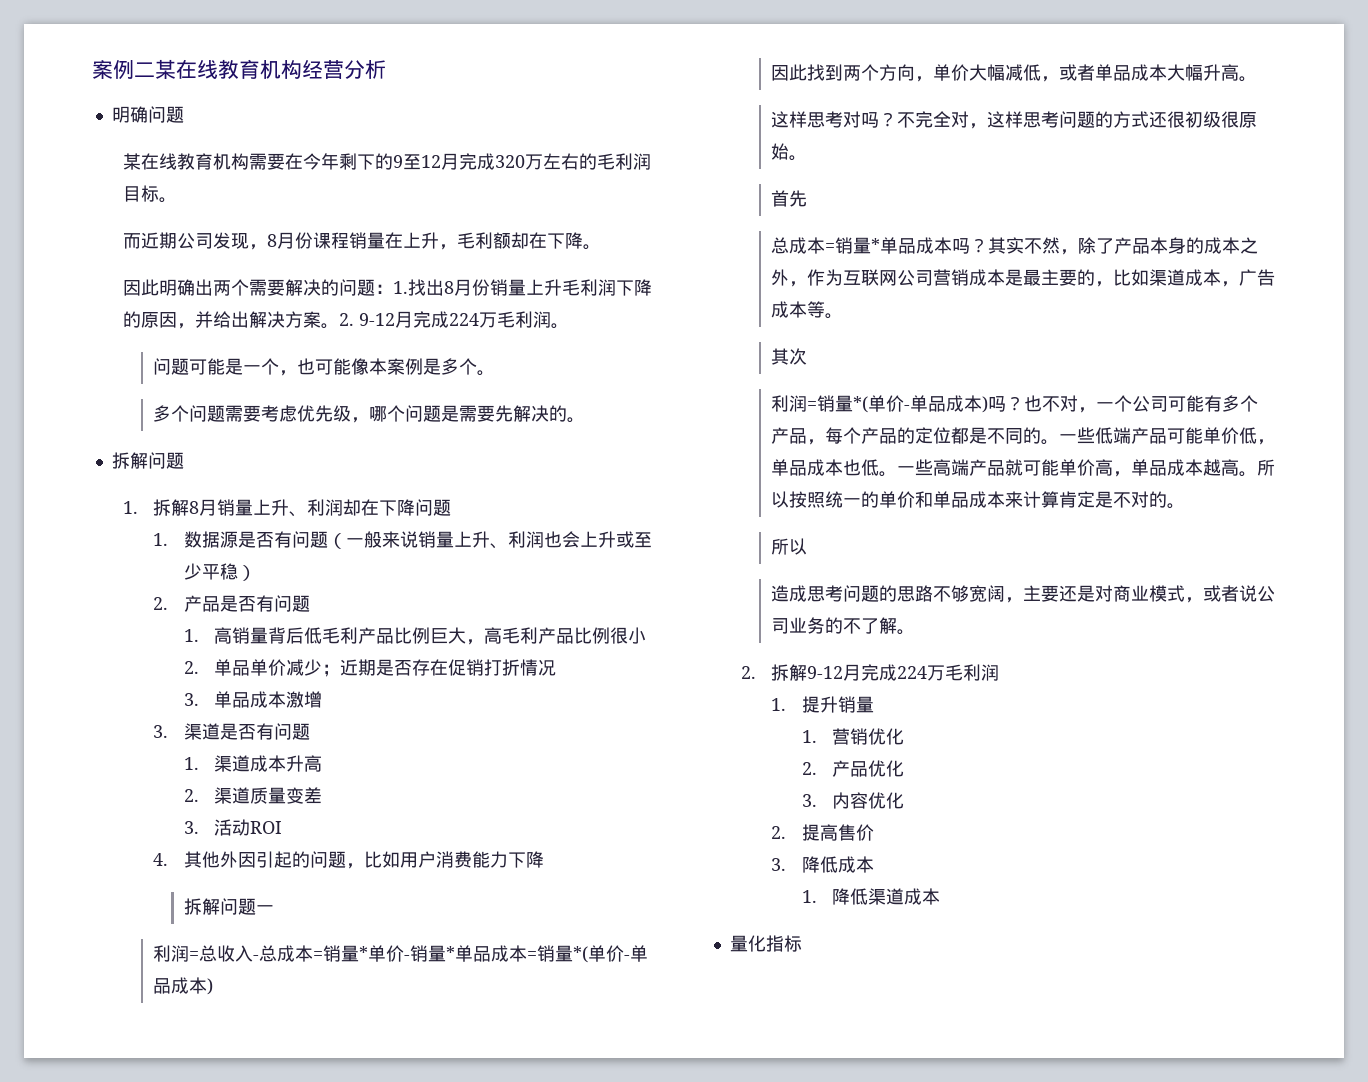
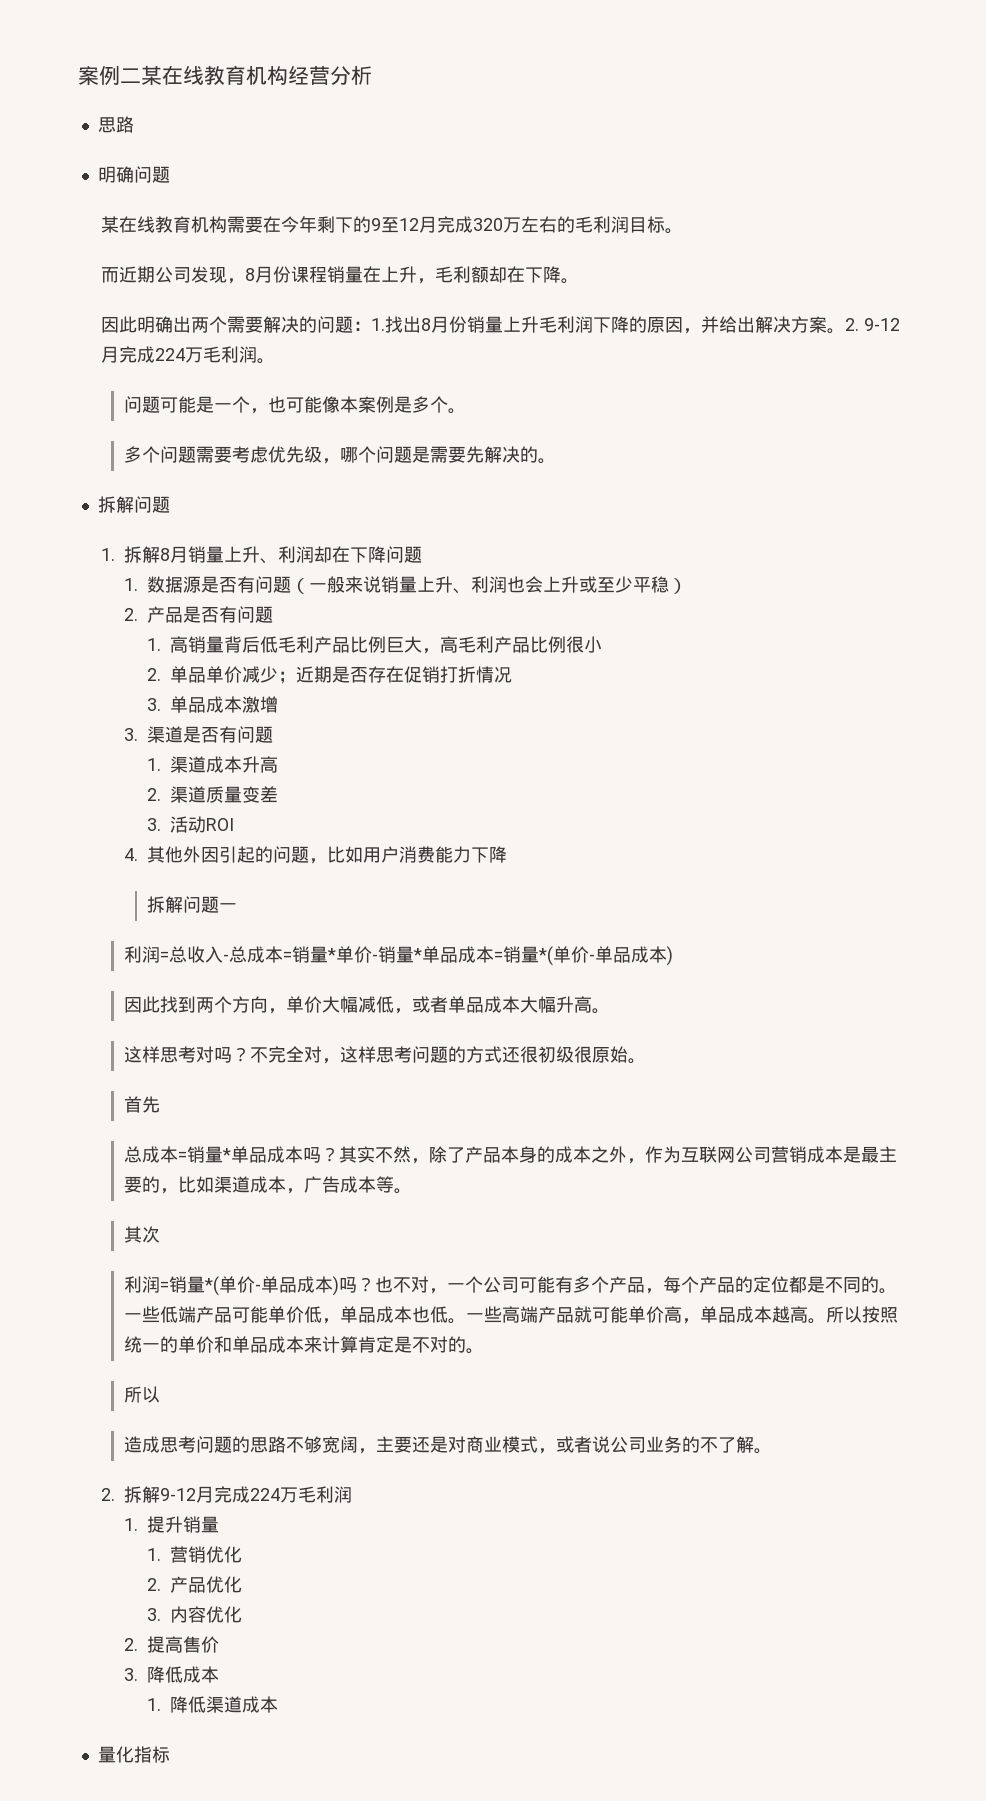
  案例二某在线教育机构经营分析
+ 思路

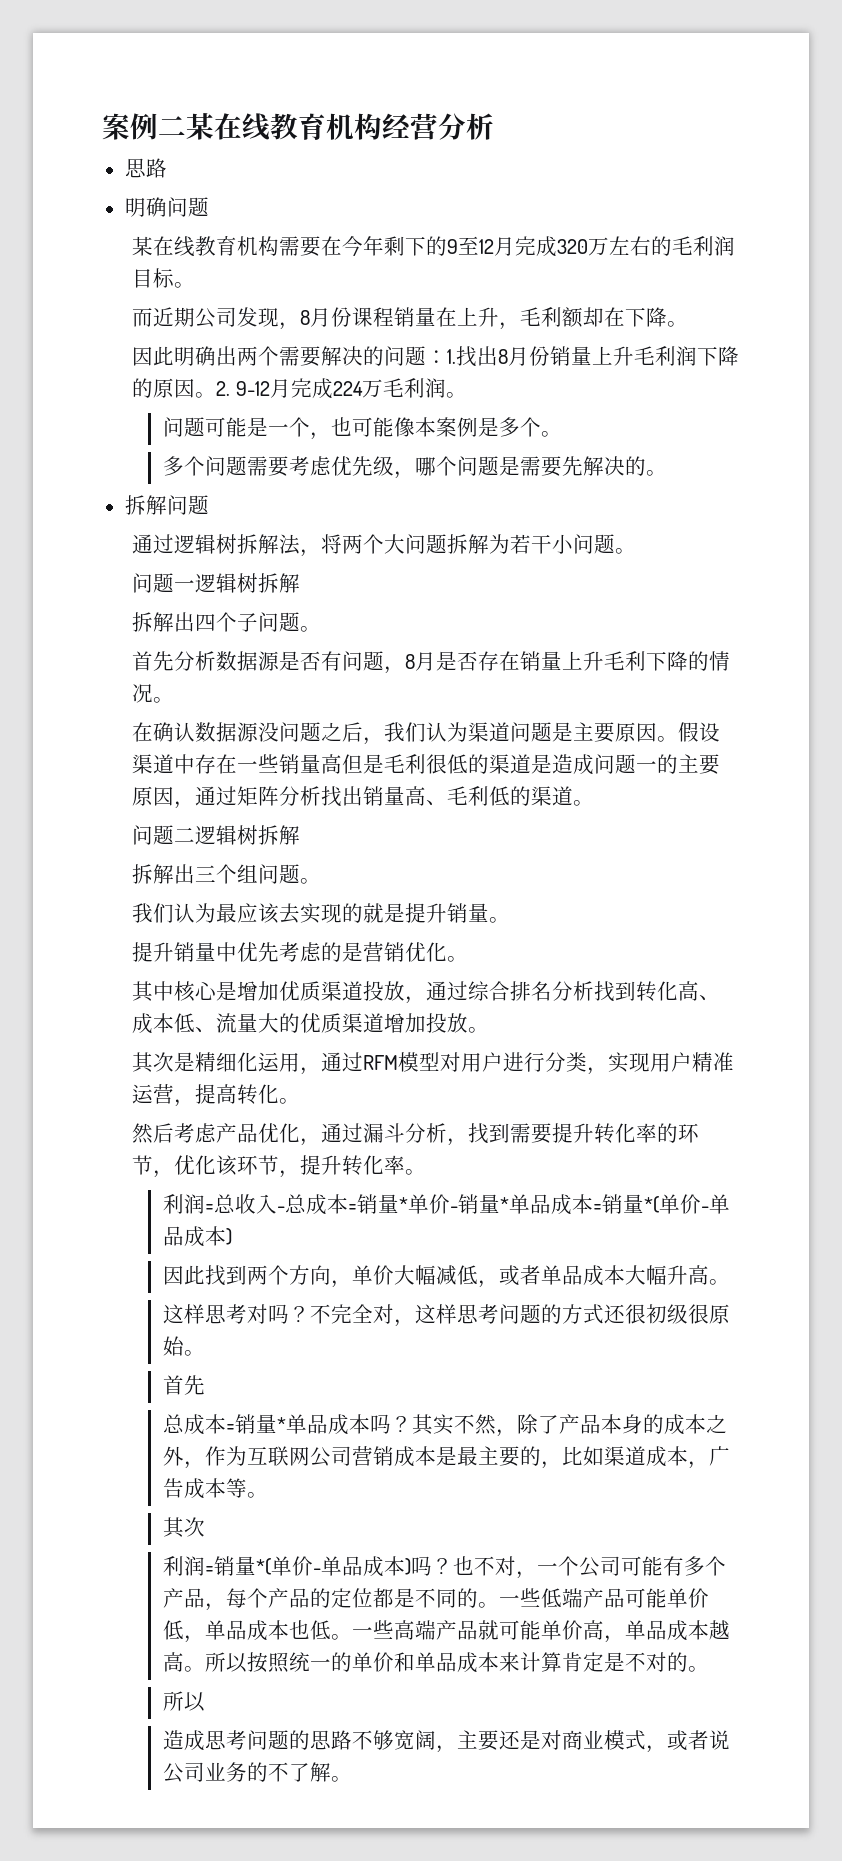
- 因此明确出两个需要解决的问题：1.找出8月份销量上升毛利润下降的原因，并给出解决方案。
+ 因此明确出两个需要解决的问题：1.找出8月份销量上升毛利润下降的原因。
- 1.拆解8月销量上升、利润却在下降问题
- 1.数据源是否有问题（一般来说销量上升、利润也会上升或至少平稳）
- 2.产品是否有问题
- 1.高销量背后低毛利产品比例巨大，高毛利产品比例很小
- 2.单品单价减少；近期是否存在促销打折情况
- 3.单品成本激增
- 3.渠道是否有问题
- 1.渠道成本升高
- 2.渠道质量变差
- 3.活动ROI
- 4.其他外因引起的问题，比如用户消费能力下降
- 拆解问题一
+ 通过逻辑树拆解法，将两个大问题拆解为若干小问题。
+ 问题一逻辑树拆解
+ 拆解出四个子问题。
+ 首先分析数据源是否有问题，8月是否存在销量上升毛利下降的情况。
+ 在确认数据源没问题之后，我们认为渠道问题是主要原因。假设渠道中存在一些销量高但是毛利很低的渠道是造成问题一的主要原因，通过矩阵分析找出销量高、毛利低的渠道。
+ 问题二逻辑树拆解
+ 拆解出三个组问题。
+ 我们认为最应该去实现的就是提升销量。
+ 提升销量中优先考虑的是营销优化。
+ 其中核心是增加优质渠道投放，通过综合排名分析找到转化高、成本低、流量大的优质渠道增加投放。
+ 其次是精细化运用，通过RFM模型对用户进行分类，实现用户精准运营，提高转化。
+ 然后考虑产品优化，通过漏斗分析，找到需要提升转化率的环节，优化该环节，提升转化率。
- 2.拆解9-12月完成224万毛利润
- 1.提升销量
- 1.营销优化
- 2.产品优化
- 3.内容优化
- 2.提高售价
- 3.降低成本
- 1.降低渠道成本
- 量化指标

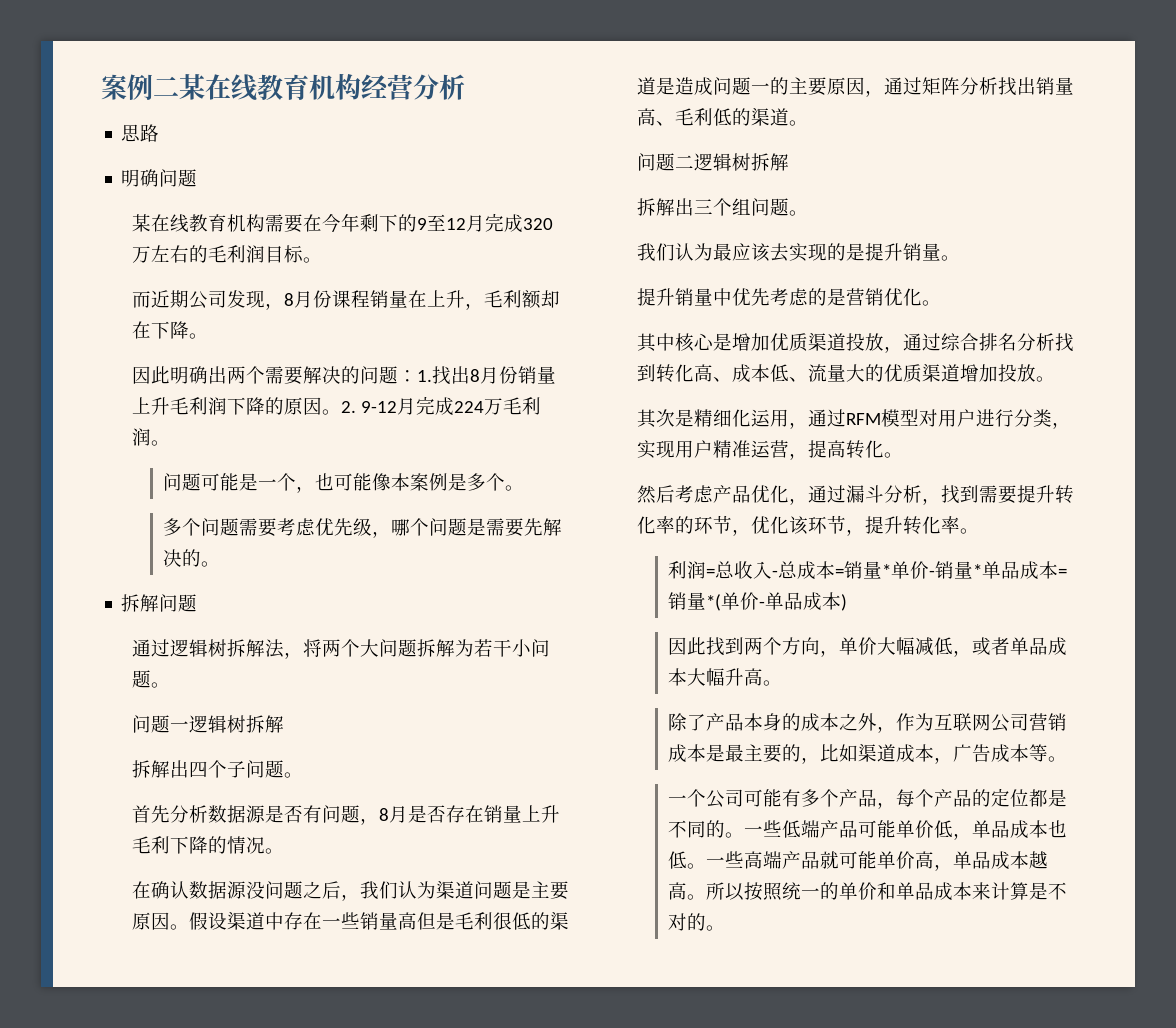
- 我们认为最应该去实现的就是提升销量。
+ 我们认为最应该去实现的是提升销量。
- 这样思考对吗？不完全对，这样思考问题的方式还很初级很原始。
- 首先
- 总成本=销量*单品成本吗？其实不然，除了产品本身的成本之外，作为互联网公司营销成本是最主要的，比如渠道成本，广告成本等。
- 其次
- 利润=销量*(单价-单品成本)吗？也不对，一个公司可能有多个产品，每个产品的定位都是不同的。
+ 除了产品本身的成本之外，作为互联网公司营销成本是最主要的，比如渠道成本，广告成本等。
+ 一个公司可能有多个产品，每个产品的定位都是不同的。
- 所以按照统一的单价和单品成本来计算肯定是不对的。
- 所以
- 造成思考问题的思路不够宽阔，主要还是对商业模式，或者说公司业务的不了解。
+ 所以按照统一的单价和单品成本来计算是不对的。

